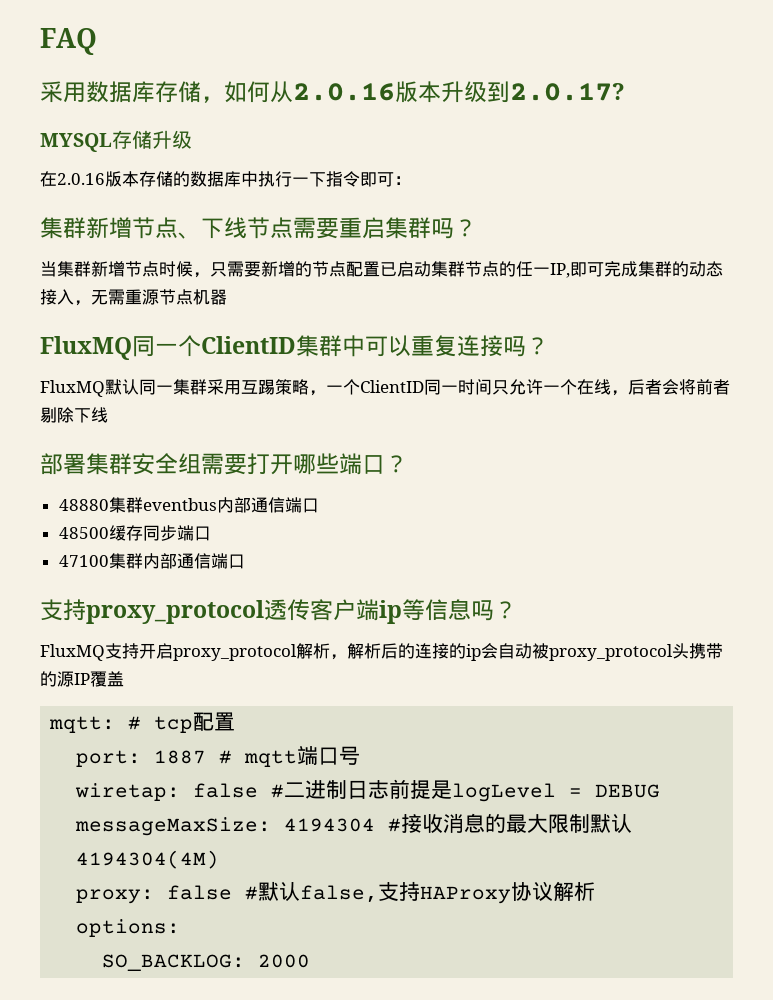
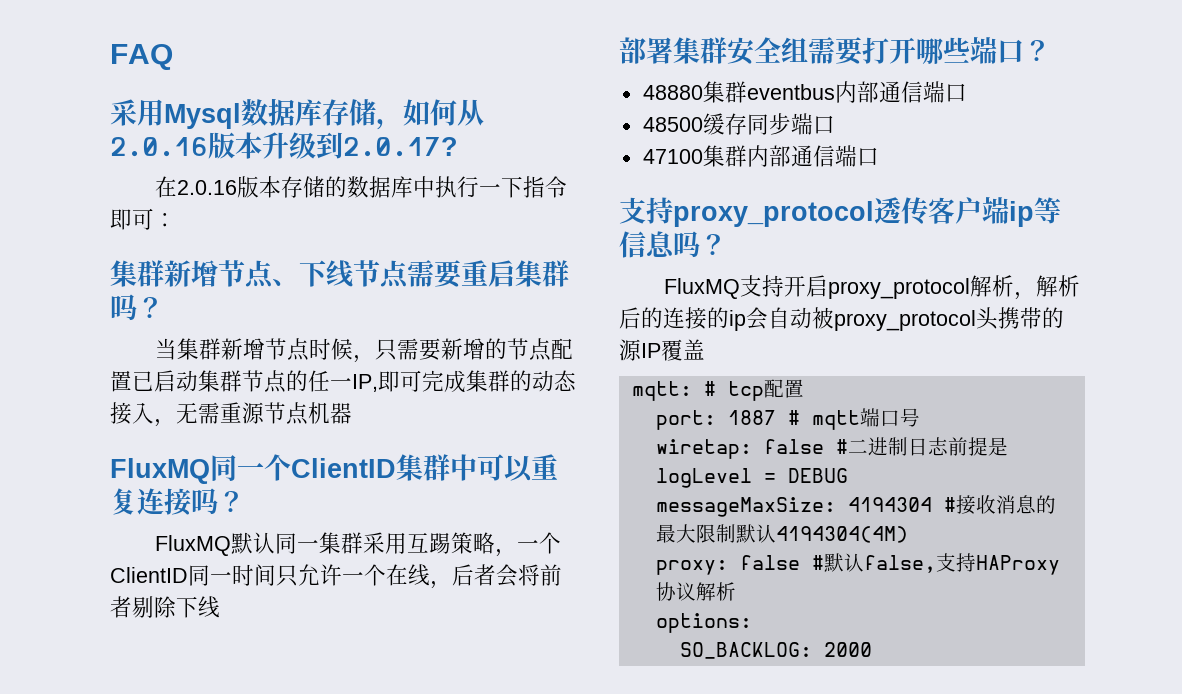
- 采用数据库存储，如何从2.0.16版本升级到2.0.17?
+ 采用Mysql数据库存储，如何从2.0.16版本升级到2.0.17?
- MYSQL存储升级

